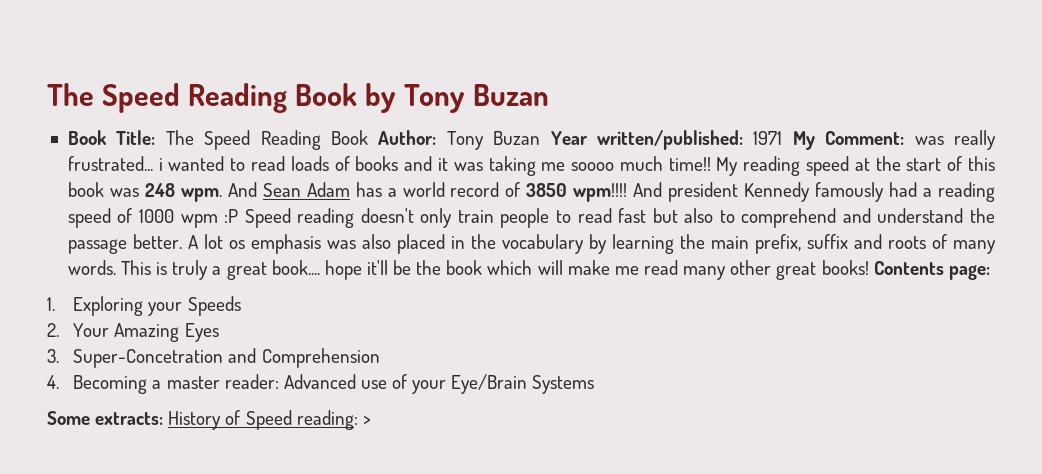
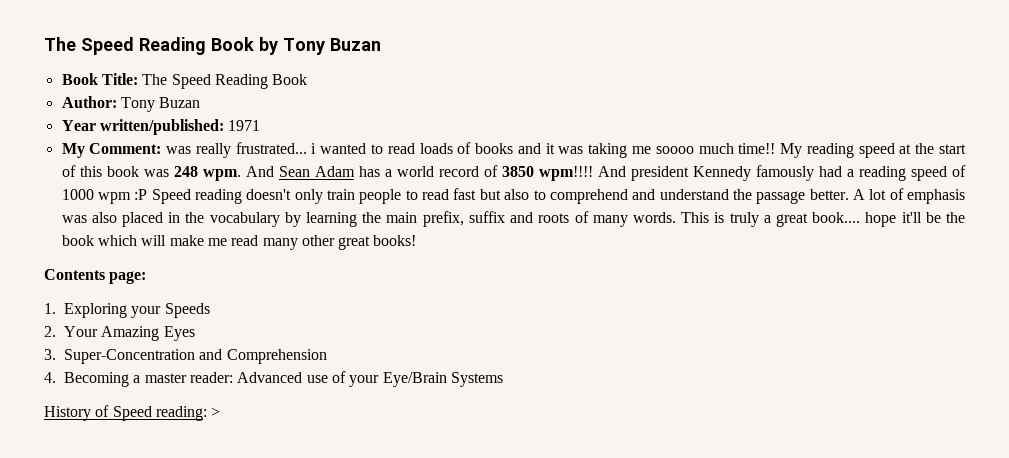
- Book Title: The Speed Reading Book Author: Tony Buzan Year written/published: 1971 My Comment: was really frustrated... i wanted to read loads of books and it was taking me soooo much time!!
+ Book Title: The Speed Reading Book
+ Author: Tony Buzan
+ Year written/published: 1971
+ My Comment: was really frustrated... i wanted to read loads of books and it was taking me soooo much time!!
- A lot os emphasis was also placed in the vocabulary by learning the main prefix, suffix and roots of many words.
+ A lot of emphasis was also placed in the vocabulary by learning the main prefix, suffix and roots of many words.
- This is truly a great book.... hope it'll be the book which will make me read many other great books! Contents page:
+ This is truly a great book.... hope it'll be the book which will make me read many other great books!
+ Contents page:
- 3. Super-Concetration and Comprehension
+ 3. Super-Concentration and Comprehension
- Some extracts: History of Speed reading: >
+ History of Speed reading: >

